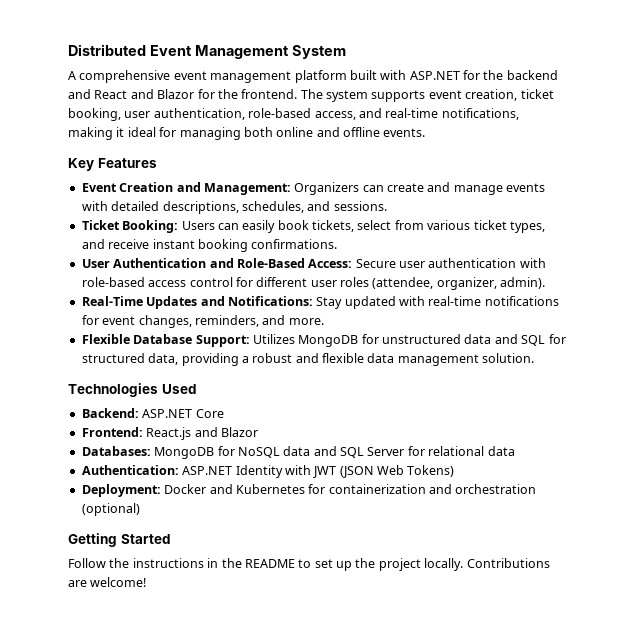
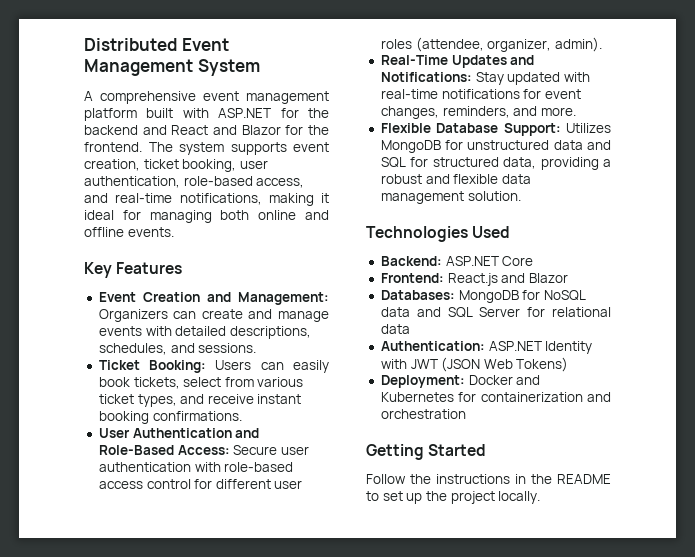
- Deployment: Docker and Kubernetes for containerization and orchestration (optional)
+ Deployment: Docker and Kubernetes for containerization and orchestration
- Contributions are welcome!

